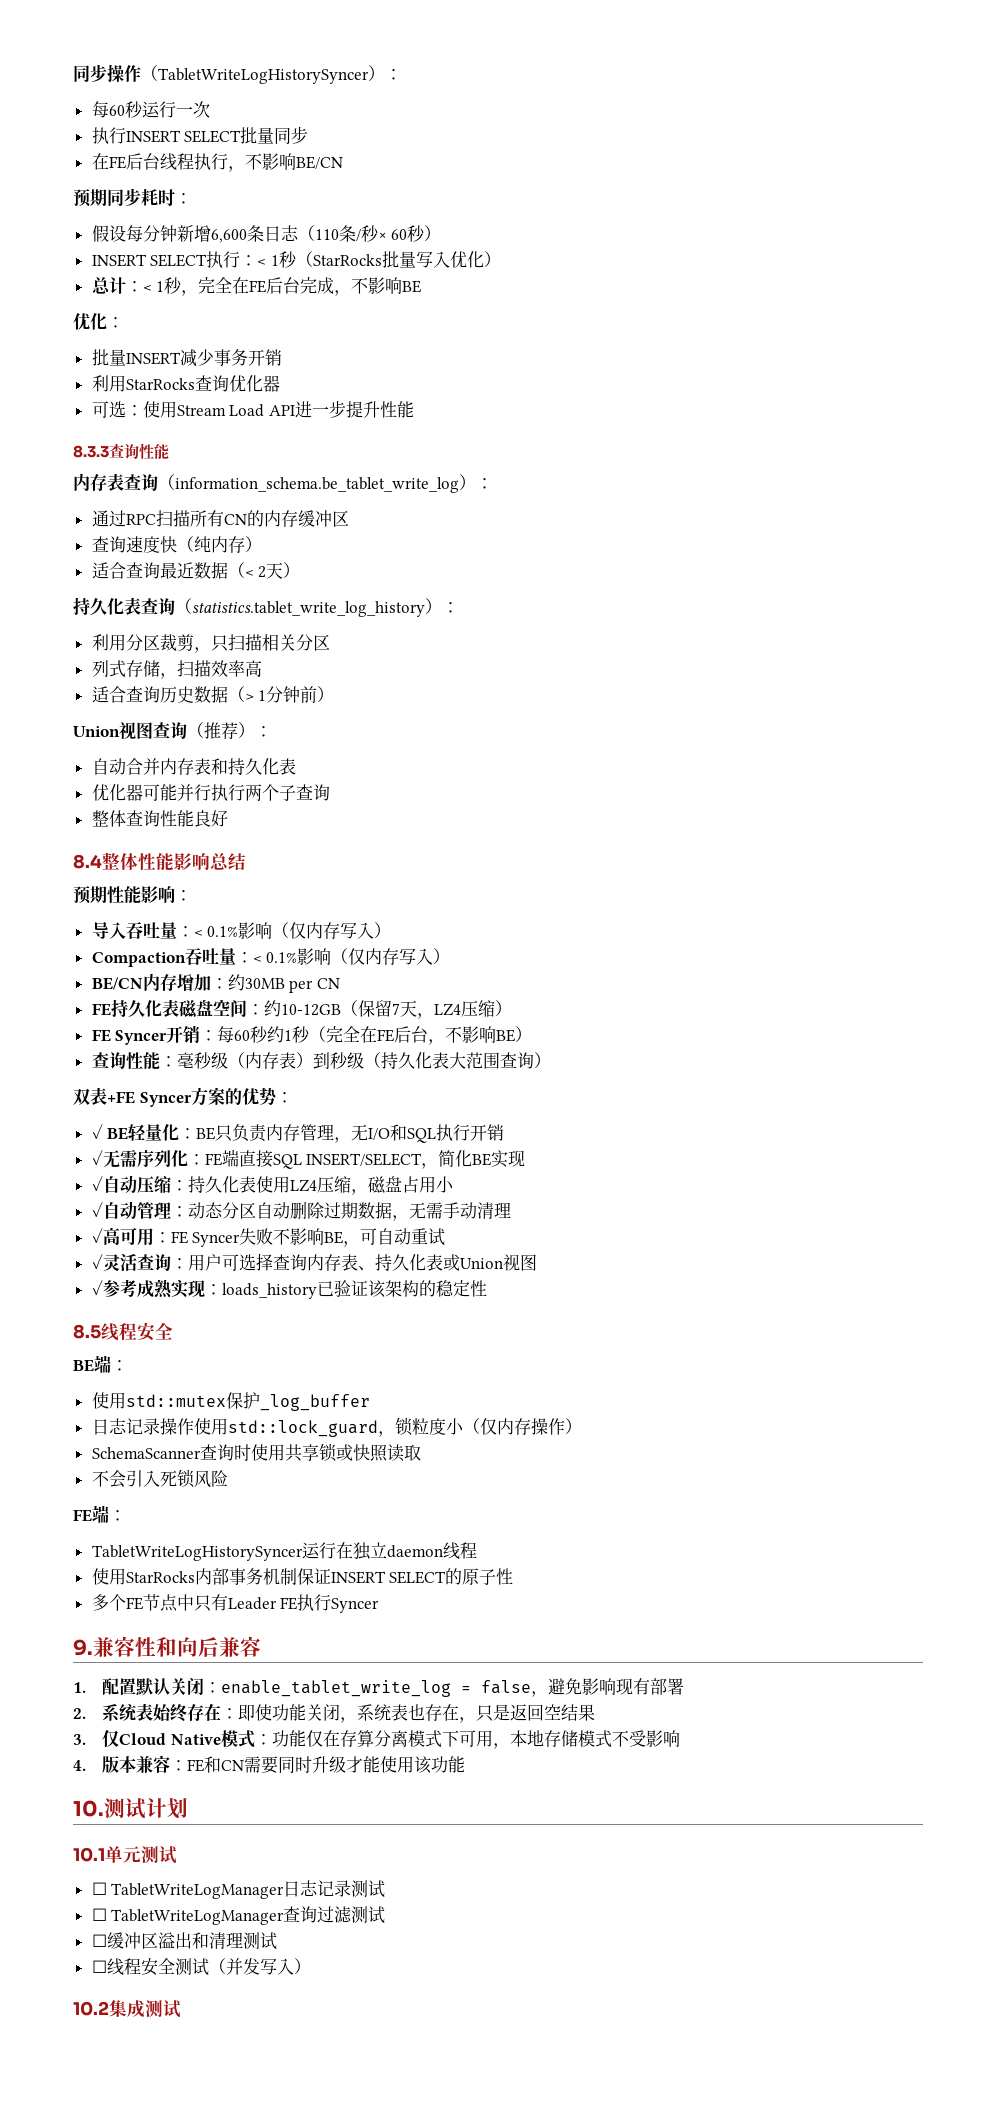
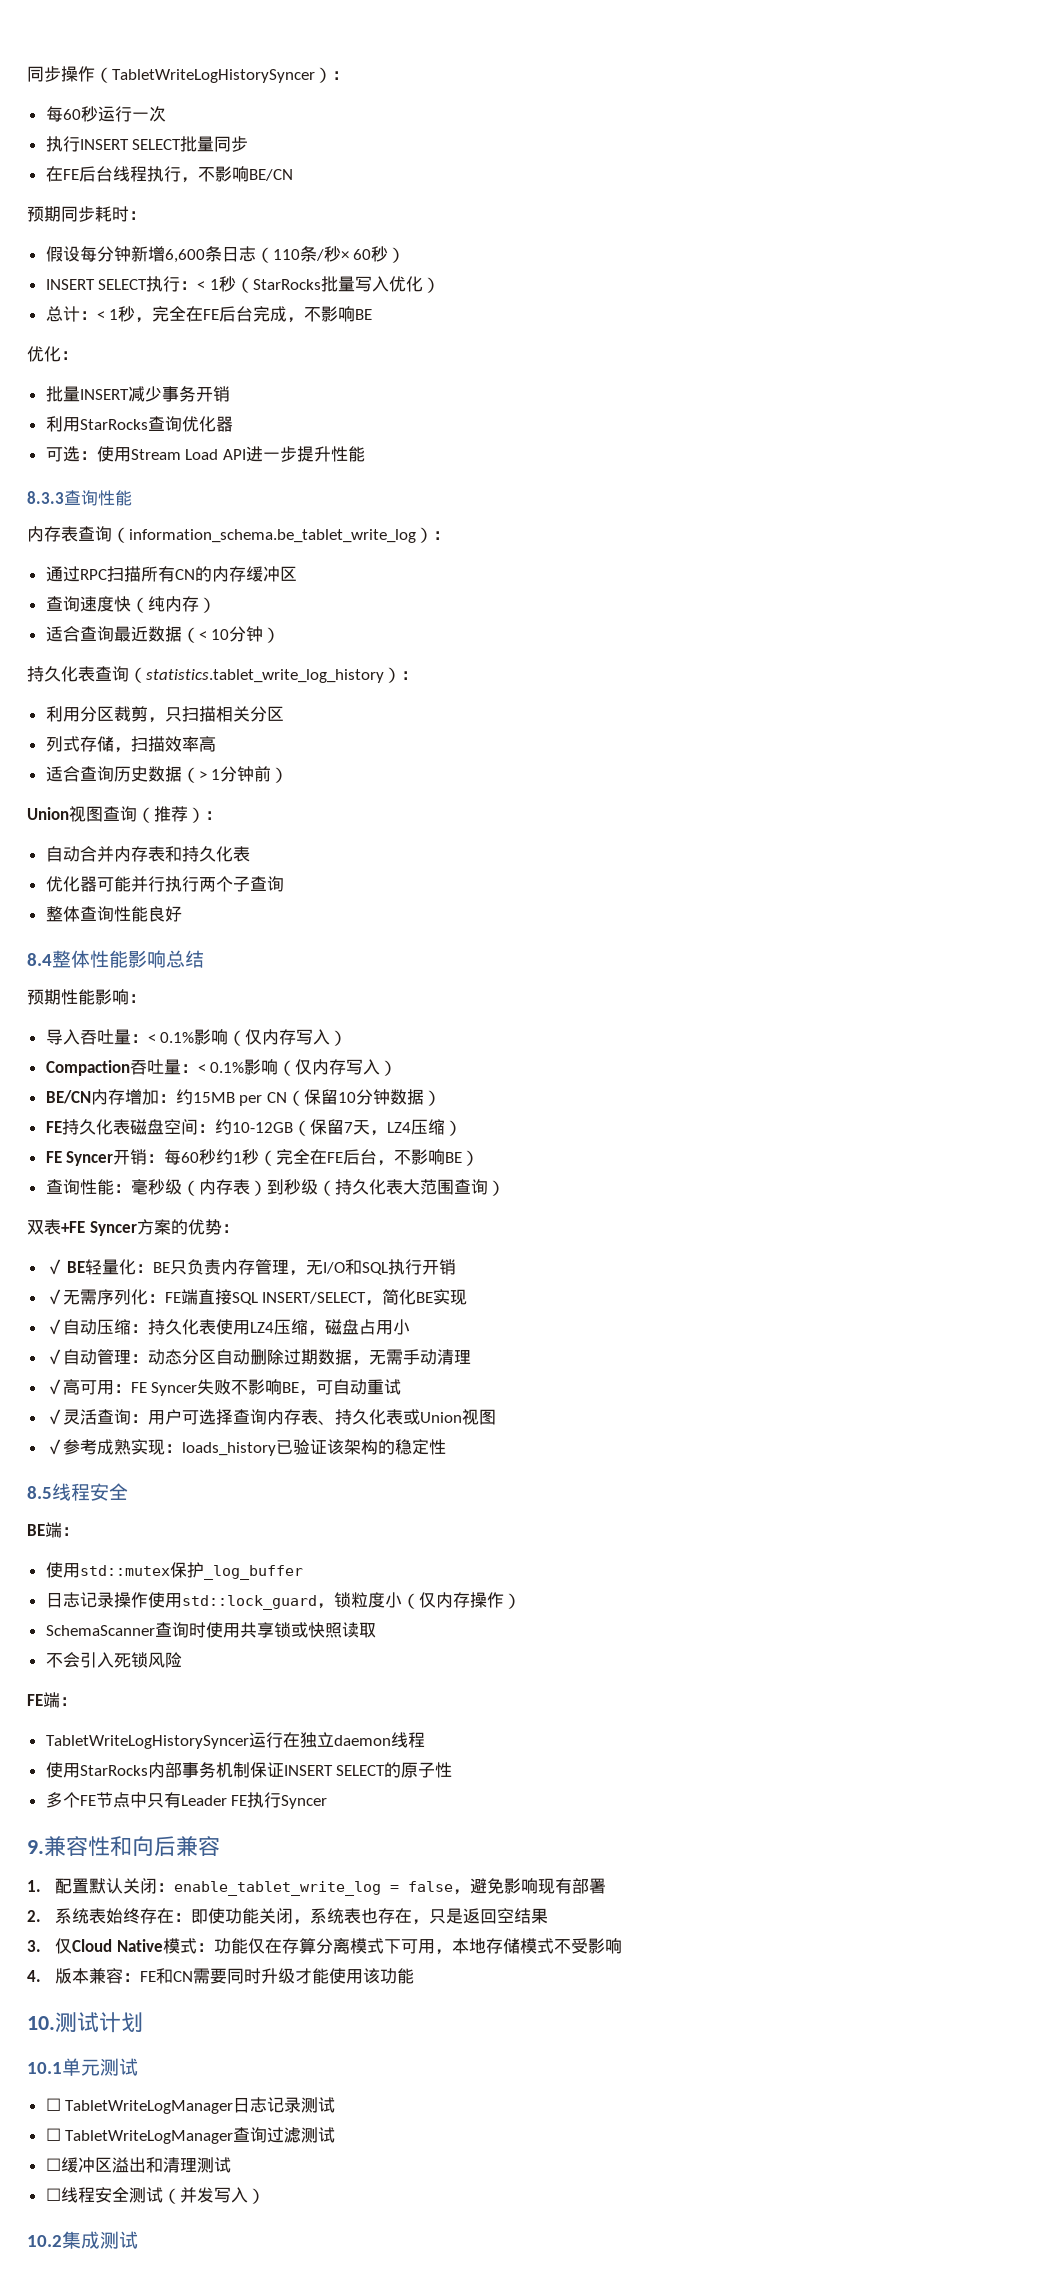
- 适合查询最近数据（< 2天）
+ 适合查询最近数据（< 10分钟）
- BE/CN内存增加：约30MB per CN
+ BE/CN内存增加：约15MB per CN（保留10分钟数据）

